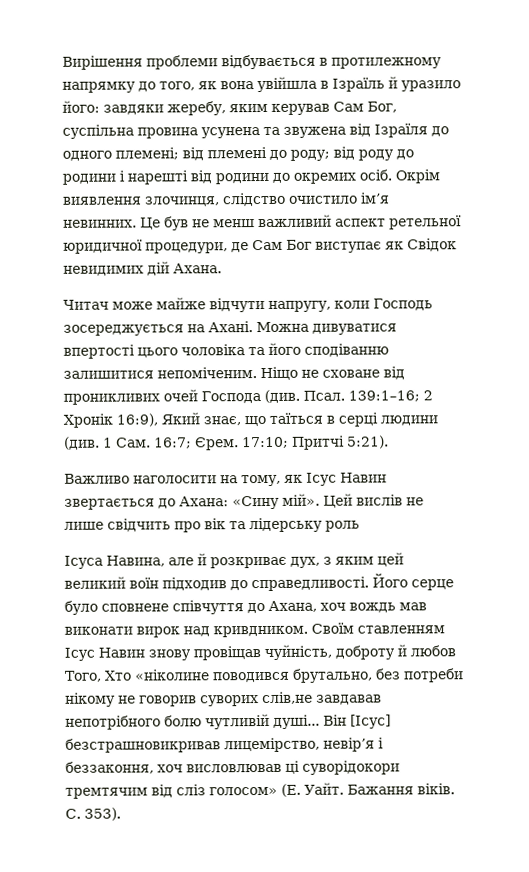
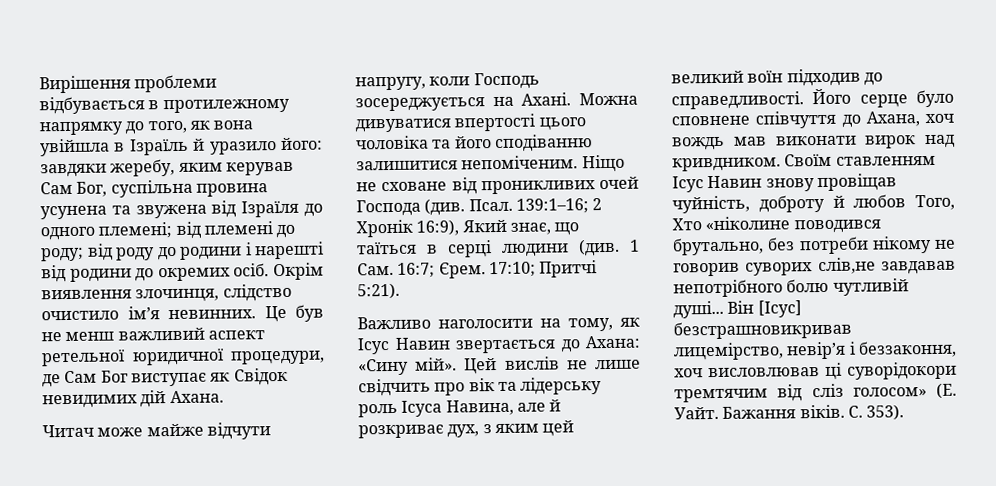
- Цей вислів не лише свідчить про вік та лідерську роль
- Ісуса Навина, але й розкриває дух, з яким цей великий воїн підходив до справедливості.
+ Цей вислів не лише свідчить про вік та лідерську роль Ісуса Навина, але й розкриває дух, з яким цей великий воїн підходив до справедливості.

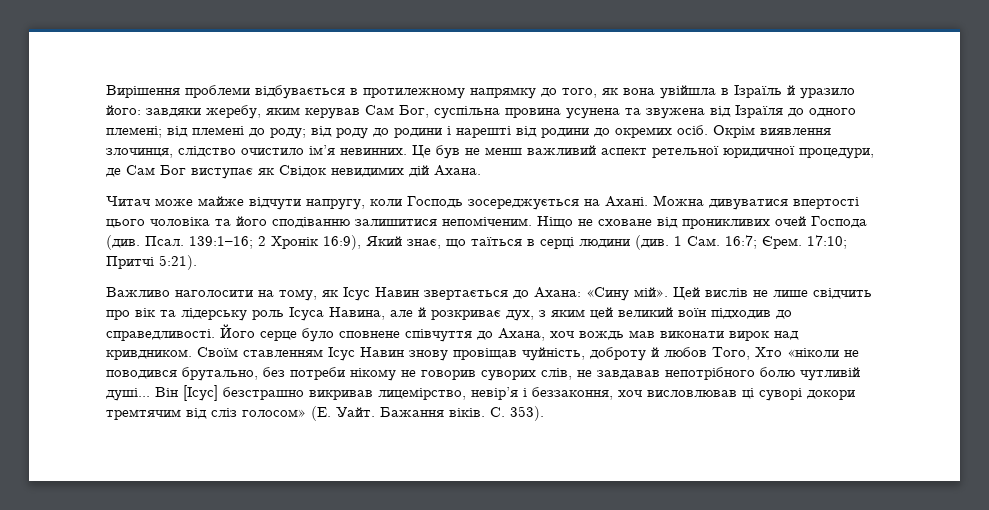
- Своїм ставленням Ісус Навин знову провіщав чуйність, доброту й любов Того, Хто «ніколине поводився брутально, без потреби нікому не говорив суворих слів,не завдавав непотрібного болю чутливій душі...
+ Своїм ставленням Ісус Навин знову провіщав чуйність, доброту й любов Того, Хто «ніколи не поводився брутально, без потреби нікому не говорив суворих слів, не завдавав непотрібного болю чутливій душі...
- Він [Ісус] безстрашновикривав лицемірство, невір’я і беззаконня, хоч висловлював ці суворідокори тремтячим від сліз голосом» (Е. Уайт.
+ Він [Ісус] безстрашно викривав лицемірство, невір’я і беззаконня, хоч висловлював ці суворі докори тремтячим від сліз голосом» (Е. Уайт.

